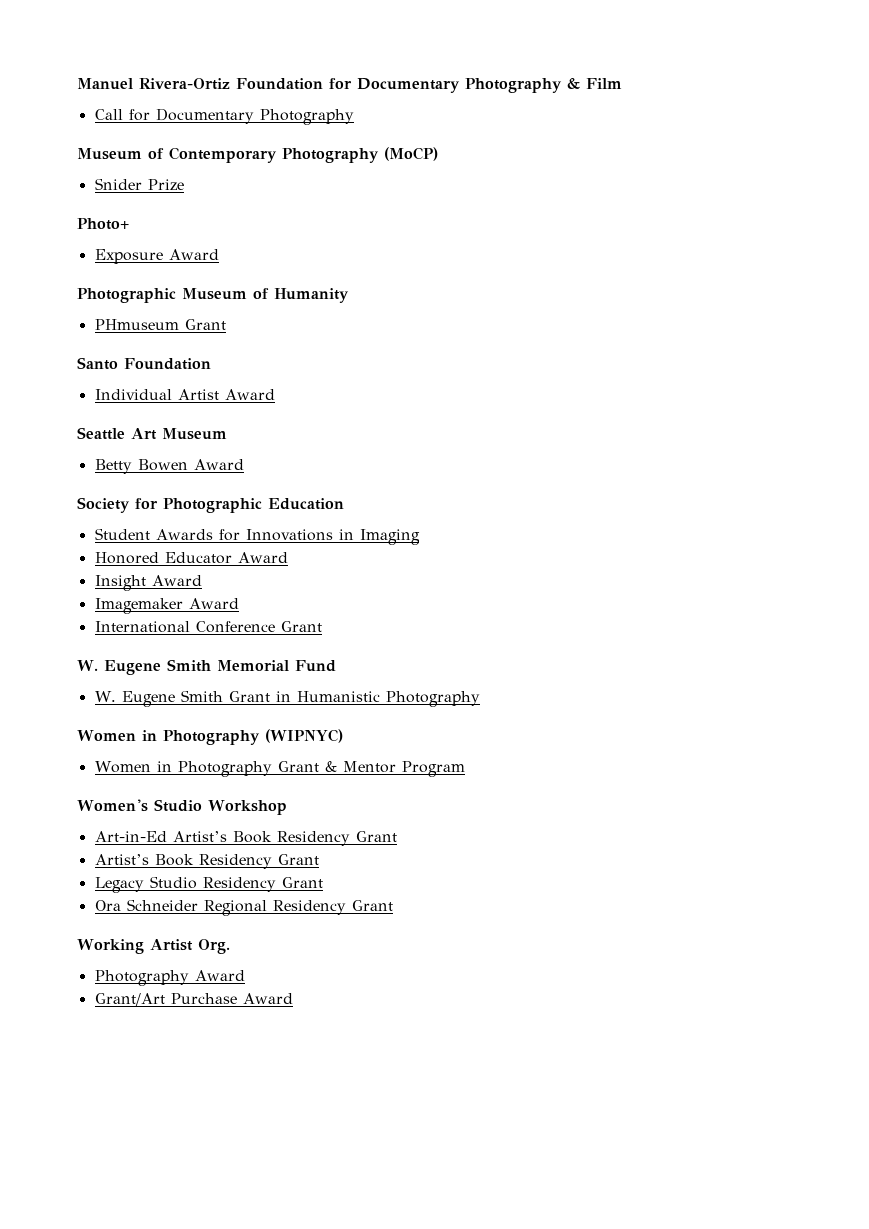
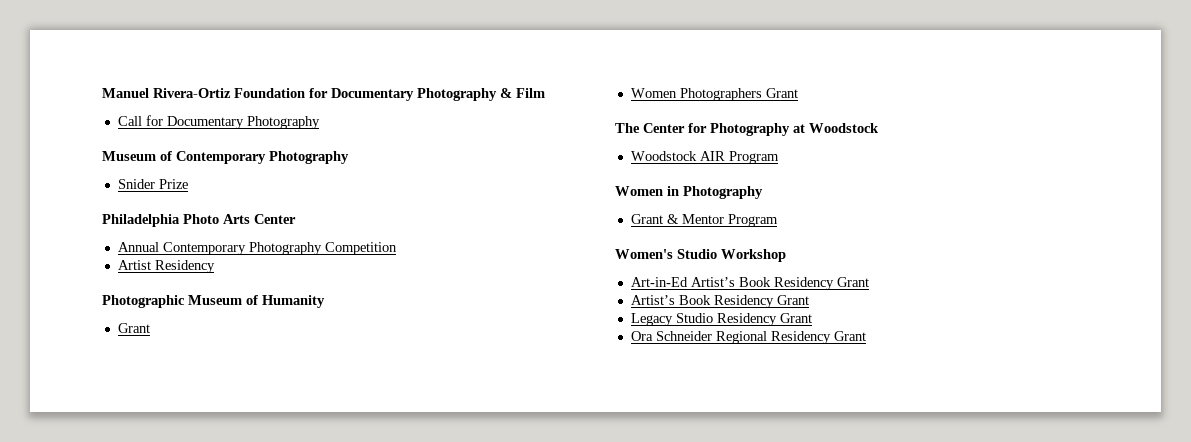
- Museum of Contemporary Photography (MoCP)
+ Museum of Contemporary Photography
- Photo+
- Exposure Award
+ Philadelphia Photo Arts Center
+ Annual Contemporary Photography Competition
+ Artist Residency
  Photographic Museum of Humanity
- PHmuseum Grant
- Santo Foundation
- Individual Artist Award
- Seattle Art Museum
- Betty Bowen Award
- Society for Photographic Education
- Student Awards for Innovations in Imaging
- Honored Educator Award
- Insight Award
- Imagemaker Award
- International Conference Grant
- W. Eugene Smith Memorial Fund
- W. Eugene Smith Grant in Humanistic Photography
- Women in Photography (WIPNYC)
- Women in Photography Grant & Mentor Program
+ Grant
+ Women Photographers Grant
+ The Center for Photography at Woodstock
+ Woodstock AIR Program
+ Women in Photography
+ Grant & Mentor Program
- Working Artist Org.
- Photography Award
- Grant/Art Purchase Award

